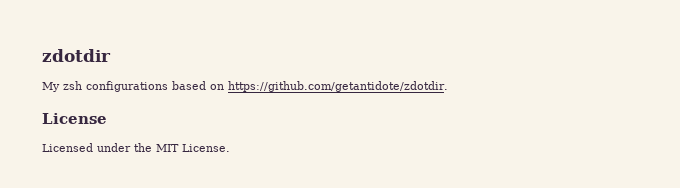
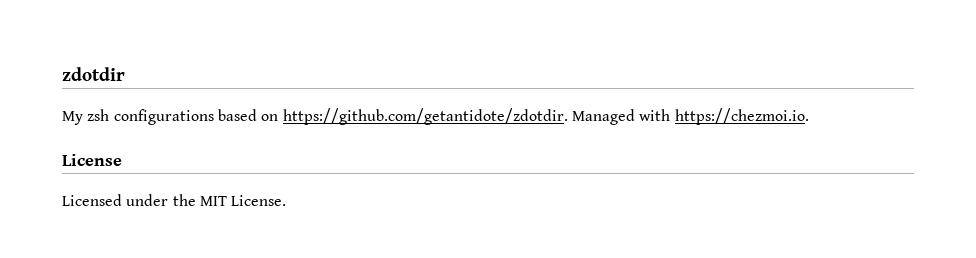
- My zsh configurations based on https://github.com/getantidote/zdotdir.
+ My zsh configurations based on https://github.com/getantidote/zdotdir. Managed with https://chezmoi.io.

